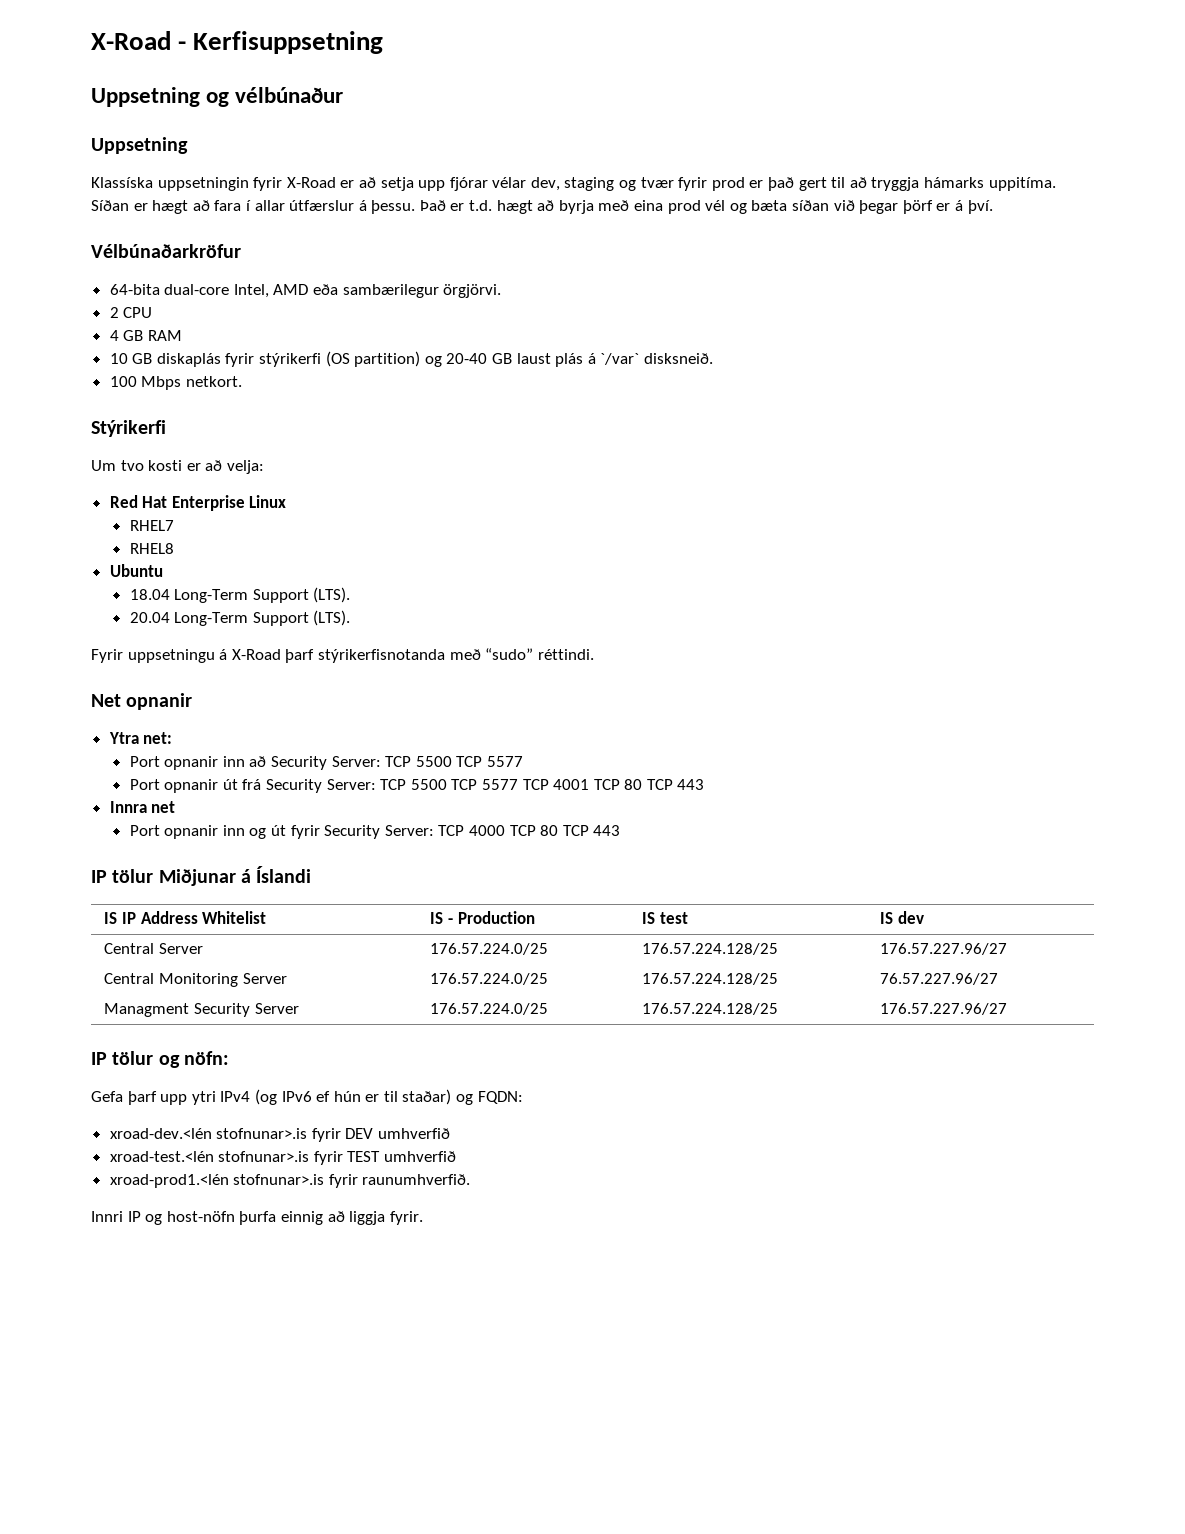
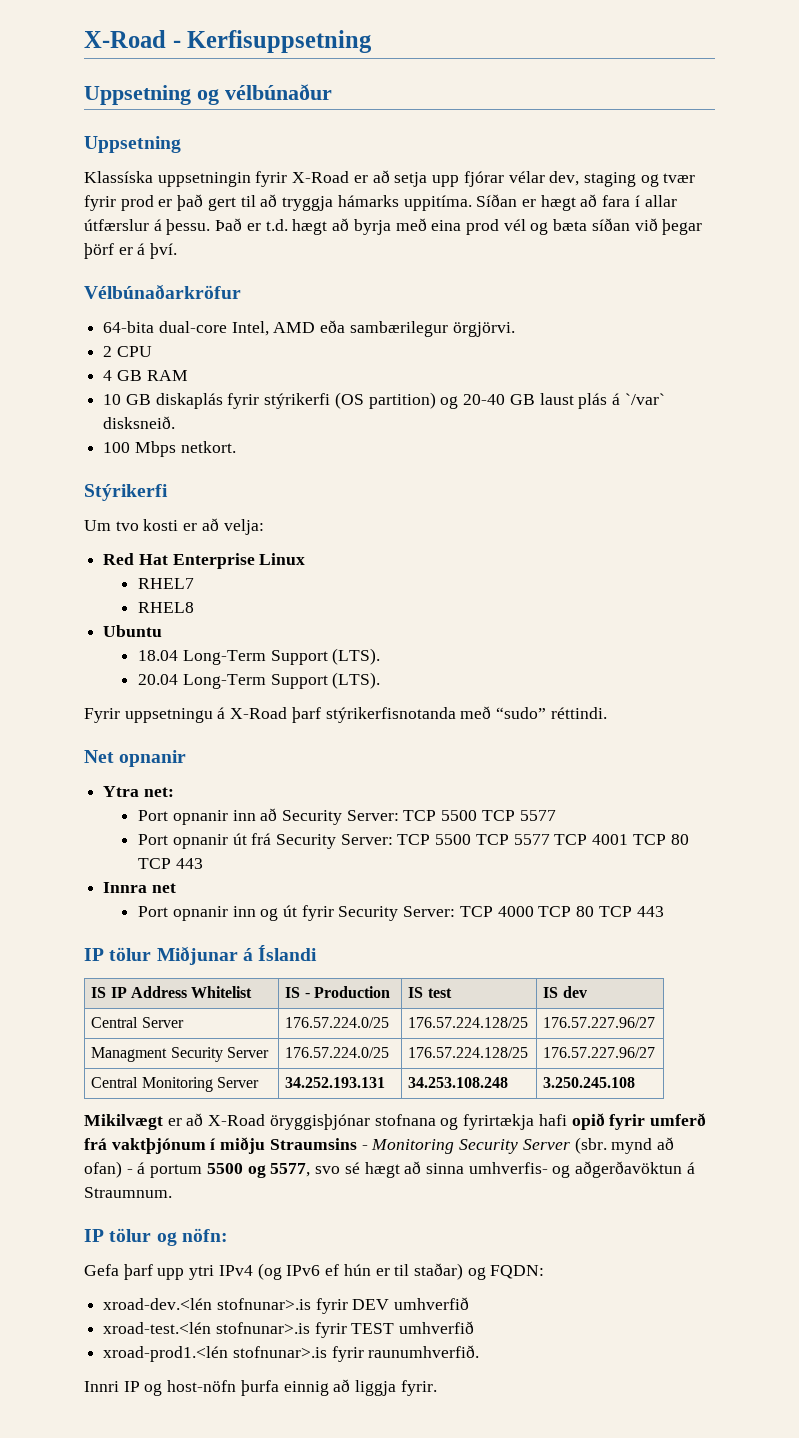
- Central Monitoring Server | 176.57.224.0/25 | 176.57.224.128/25 | 76.57.227.96/27
+ Central Monitoring Server | 34.252.193.131 | 34.253.108.248 | 3.250.245.108
+ Mikilvægt er að X-Road öryggisþjónar stofnana og fyrirtækja hafi opið fyrir umferð frá vaktþjónum í miðju Straumsins - Monitoring Security Server (sbr. mynd að ofan) - á portum 5500 og 5577, svo sé hægt að sinna umhverfis- og aðgerðavöktun á Straumnum.

